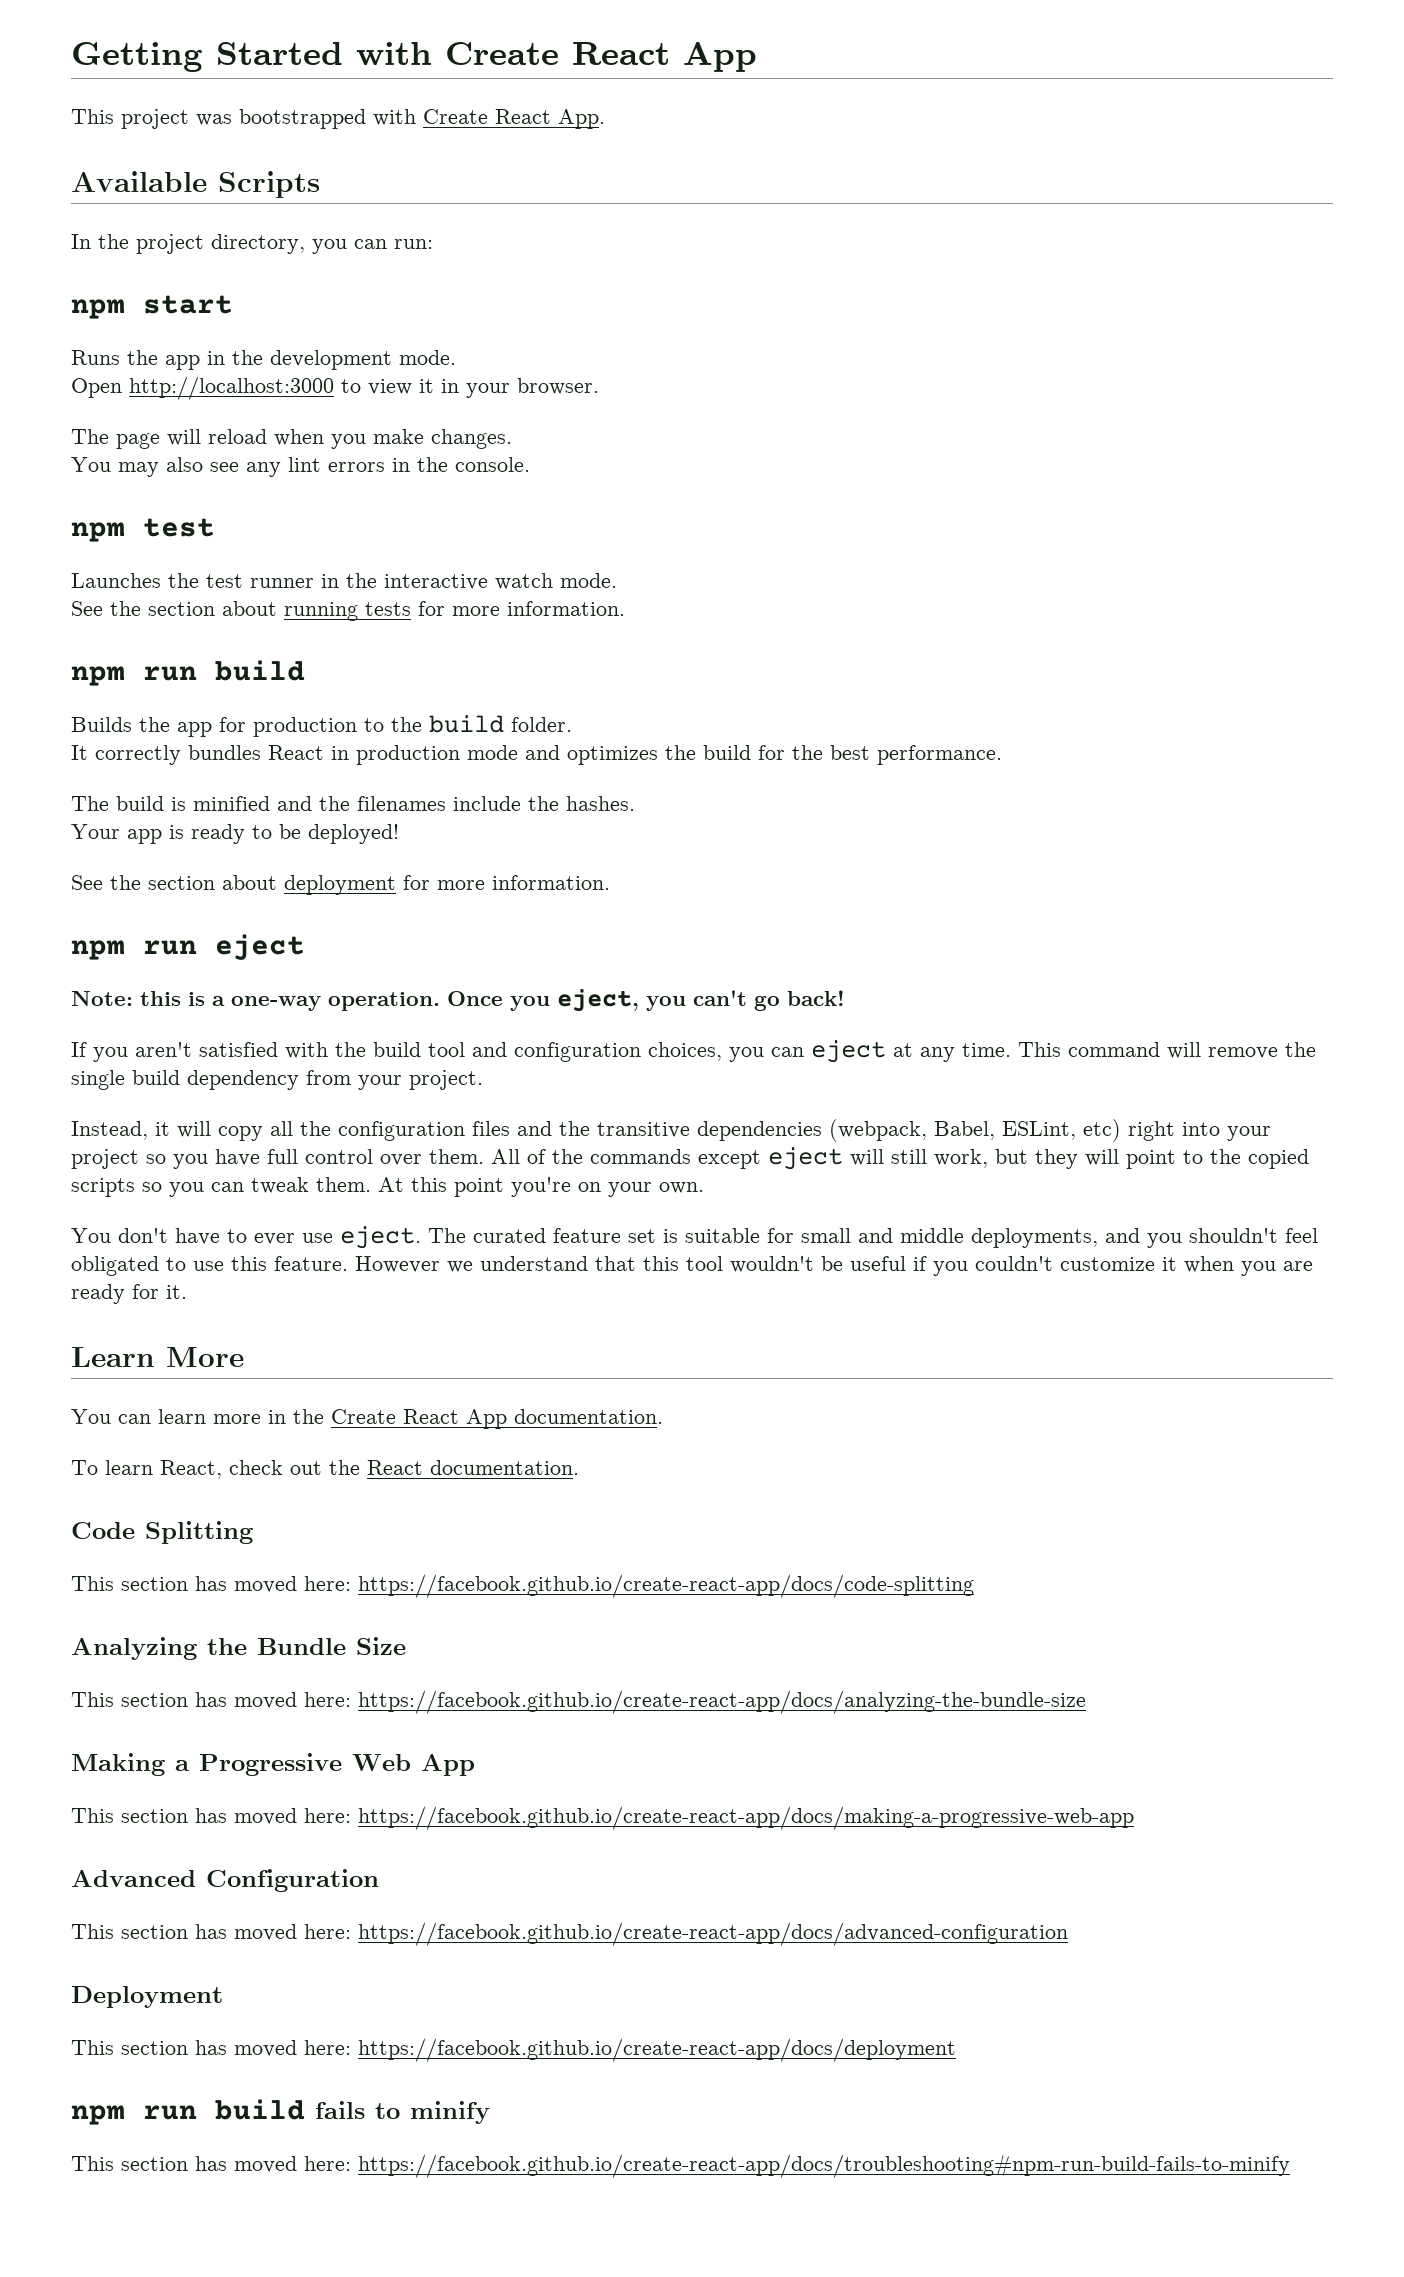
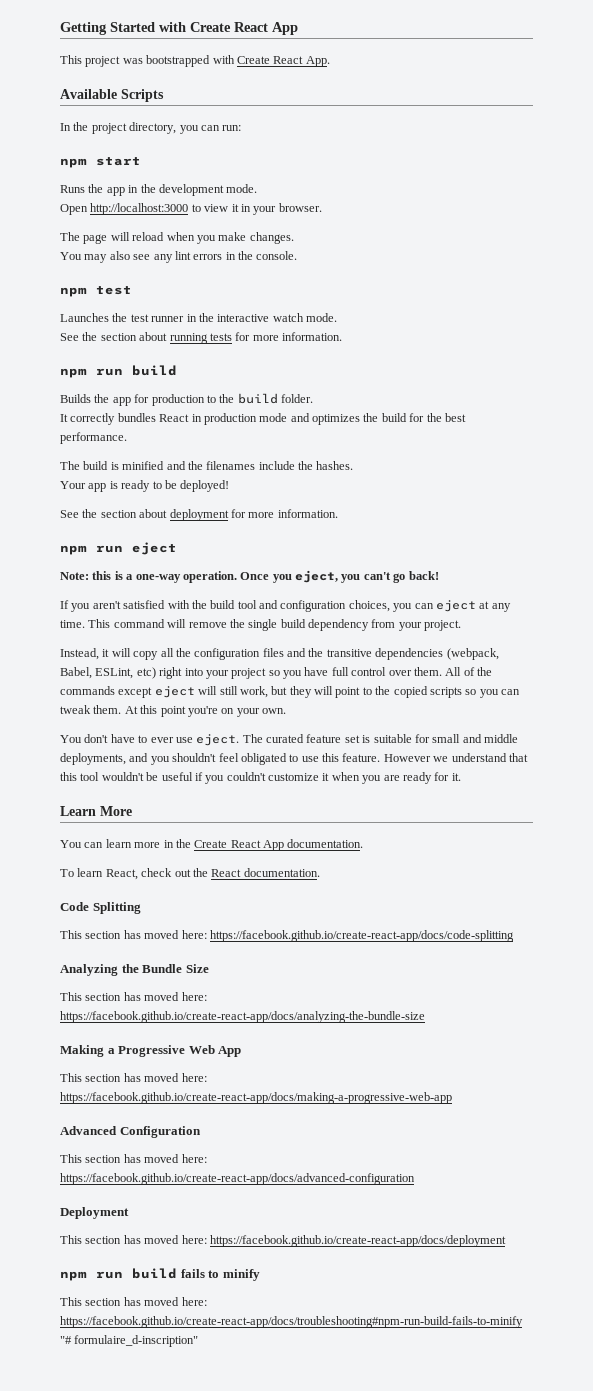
- This section has moved here: https://facebook.github.io/create-react-app/docs/troubleshooting#npm-run-build-fails-to-minify
+ This section has moved here: https://facebook.github.io/create-react-app/docs/troubleshooting#npm-run-build-fails-to-minify "# formulaire_d-inscription"

